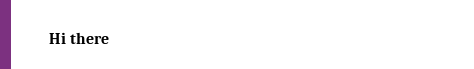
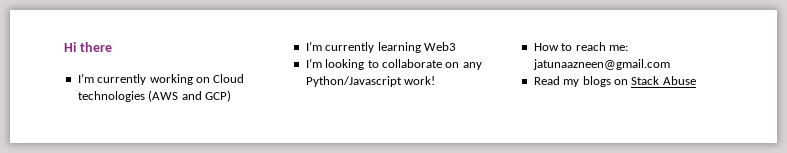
+ I’m currently working on Cloud technologies (AWS and GCP)
+ I’m currently learning Web3
+ I’m looking to collaborate on any Python/Javascript work!
+ How to reach me: jatunaazneen@gmail.com
+ Read my blogs on Stack Abuse

